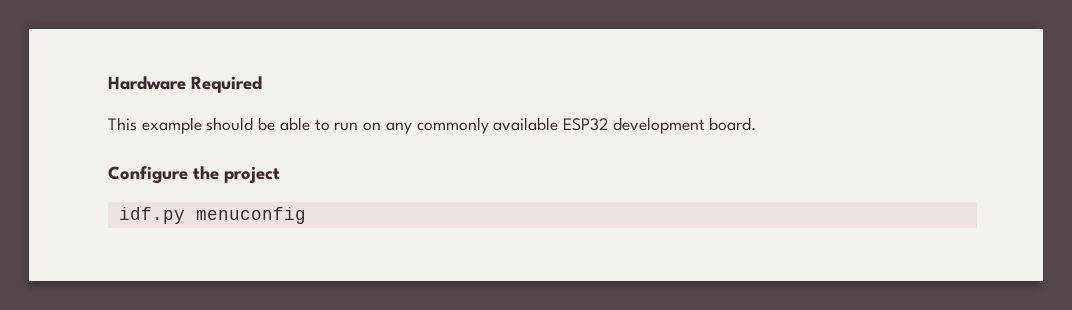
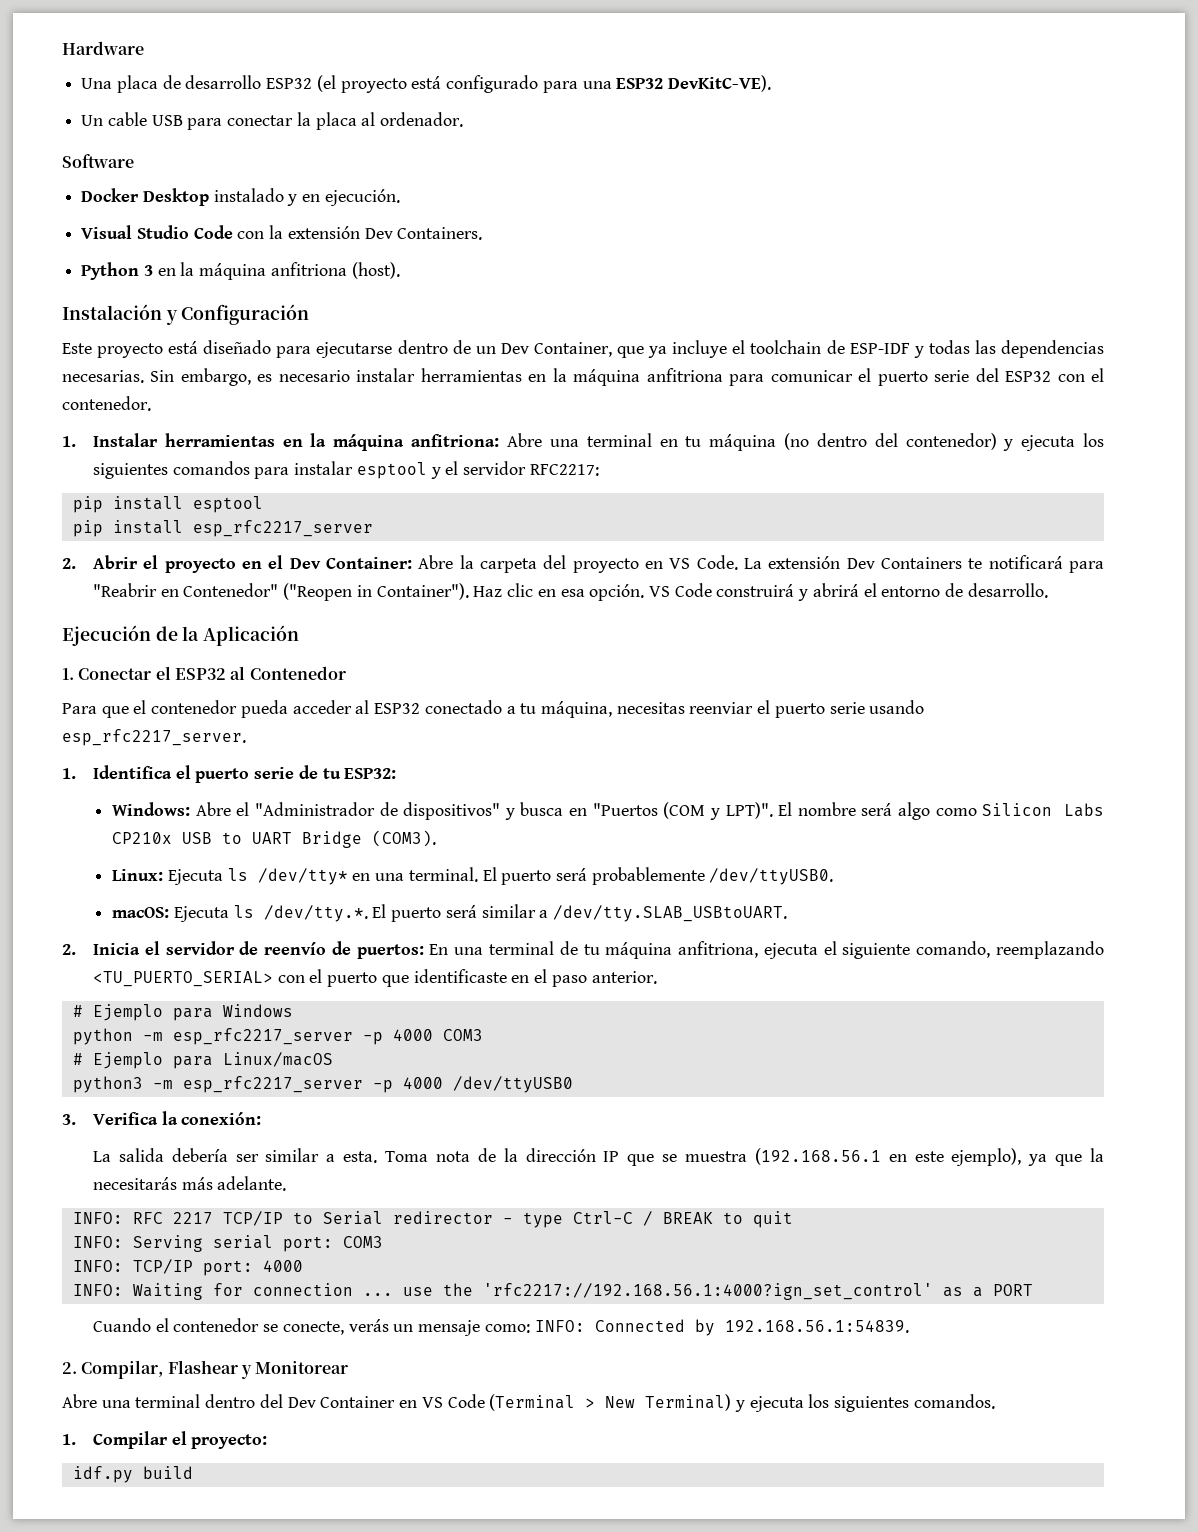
- Hardware Required
- This example should be able to run on any commonly available ESP32 development board.
- Configure the project
+ Hardware
+ Una placa de desarrollo ESP32 (el proyecto está configurado para una ESP32 DevKitC-VE).
+ Un cable USB para conectar la placa al ordenador.
+ Software
+ Docker Desktop instalado y en ejecución.
+ Visual Studio Code con la extensión Dev Containers.
+ Python 3 en la máquina anfitriona (host).
+ Instalación y Configuración
+ Este proyecto está diseñado para ejecutarse dentro de un Dev Container, que ya incluye el toolchain de ESP-IDF y todas las dependencias necesarias. Sin embargo, es necesario instalar herramientas en la máquina anfitriona para comunicar el puerto serie del ESP32 con el contenedor.
+ 1. Instalar herramientas en la máquina anfitriona: Abre una terminal en tu máquina (no dentro del contenedor) y ejecuta los siguientes comandos para instalar esptool y el servidor RFC2217:
+ pip install esptool
+ pip install esp_rfc2217_server
+ 2. Abrir el proyecto en el Dev Container: Abre la carpeta del proyecto en VS Code. La extensión Dev Containers te notificará para "Reabrir en Contenedor" ("Reopen in Container"). Haz clic en esa opción. VS Code construirá y abrirá el entorno de desarrollo.
+ Ejecución de la Aplicación
+ 1. Conectar el ESP32 al Contenedor
+ Para que el contenedor pueda acceder al ESP32 conectado a tu máquina, necesitas reenviar el puerto serie usando esp_rfc2217_server.
+ 1. Identifica el puerto serie de tu ESP32:
+ Windows: Abre el "Administrador de dispositivos" y busca en "Puertos (COM y LPT)". El nombre será algo como Silicon Labs CP210x USB to UART Bridge (COM3).
+ Linux: Ejecuta ls /dev/tty* en una terminal. El puerto será probablemente /dev/ttyUSB0.
+ macOS: Ejecuta ls /dev/tty.*. El puerto será similar a /dev/tty.SLAB_USBtoUART.
+ 2. Inicia el servidor de reenvío de puertos: En una terminal de tu máquina anfitriona, ejecuta el siguiente comando, reemplazando <TU_PUERTO_SERIAL> con el puerto que identificaste en el paso anterior.
+ # Ejemplo para Windows
+ python -m esp_rfc2217_server -p 4000 COM3
+ # Ejemplo para Linux/macOS
+ python3 -m esp_rfc2217_server -p 4000 /dev/ttyUSB0
+ 3. Verifica la conexión:
+ La salida debería ser similar a esta. Toma nota de la dirección IP que se muestra (192.168.56.1 en este ejemplo), ya que la necesitarás más adelante.
+ INFO: RFC 2217 TCP/IP to Serial redirector - type Ctrl-C / BREAK to quit
+ INFO: Serving serial port: COM3
+ INFO: TCP/IP port: 4000
+ INFO: Waiting for connection ... use the 'rfc2217://192.168.56.1:4000?ign_set_control' as a PORT
+ Cuando el contenedor se conecte, verás un mensaje como: INFO: Connected by 192.168.56.1:54839.
+ 2. Compilar, Flashear y Monitorear
+ Abre una terminal dentro del Dev Container en VS Code (Terminal > New Terminal) y ejecuta los siguientes comandos.
+ 1. Compilar el proyecto:
- idf.py menuconfig
+ idf.py build

